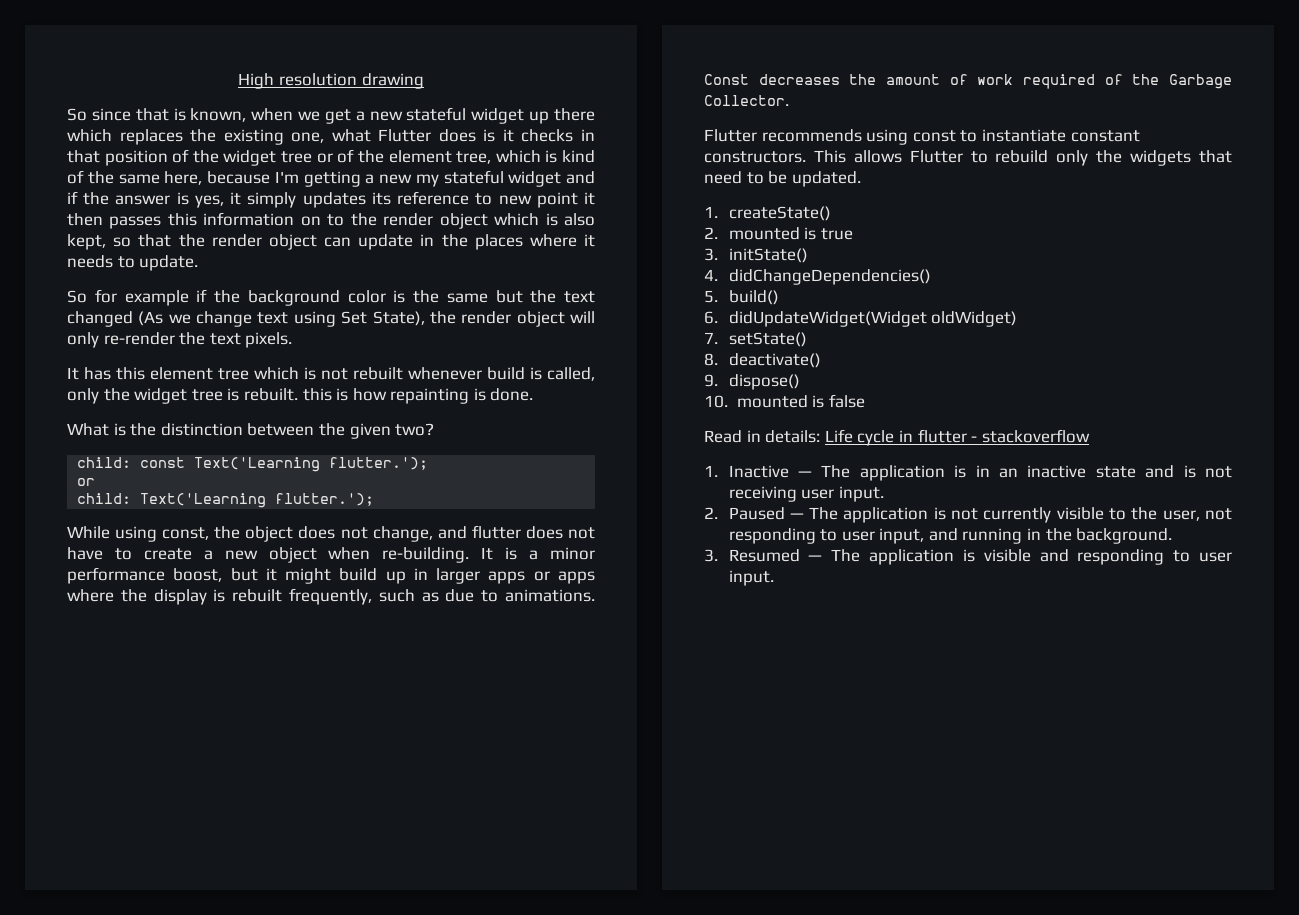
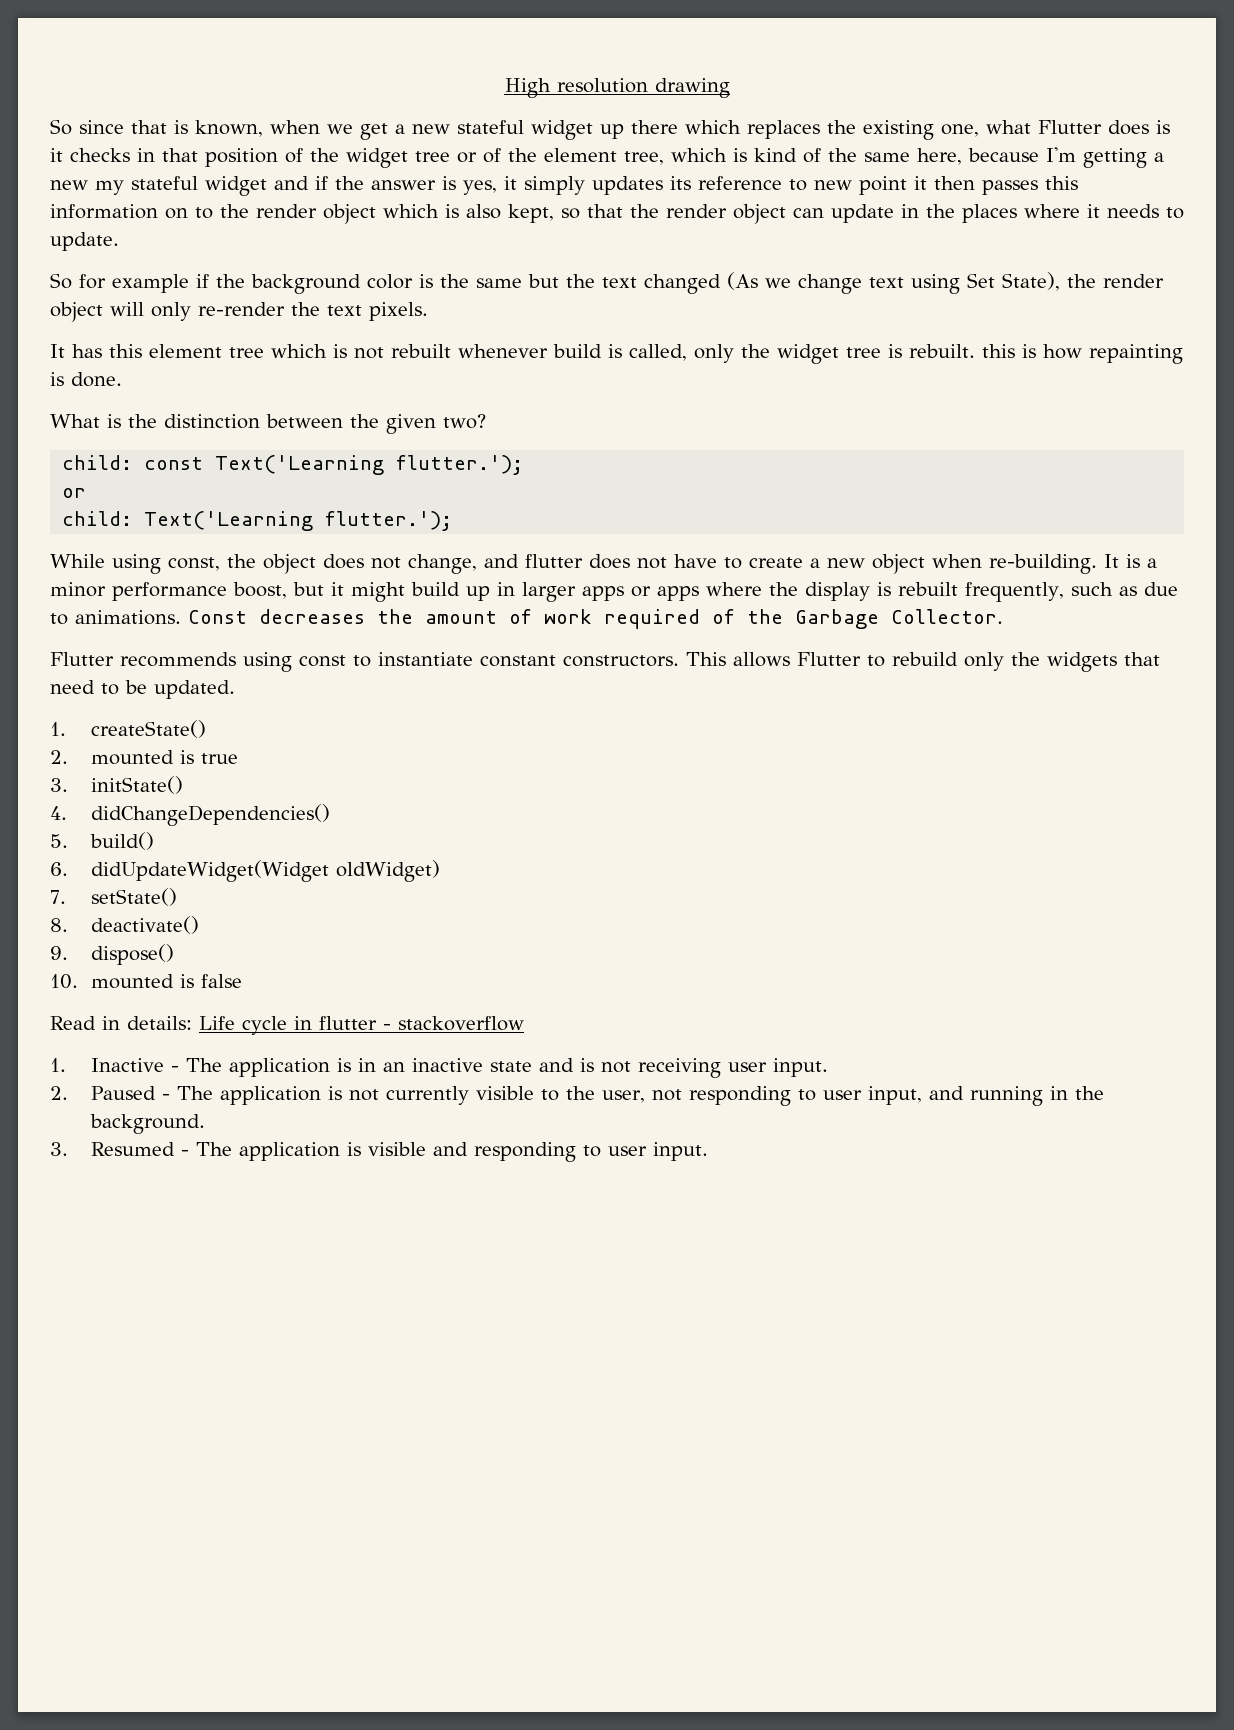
- 1. Inactive — The application is in an inactive state and is not receiving user input.
+ 1. Inactive - The application is in an inactive state and is not receiving user input.
- 2. Paused — The application is not currently visible to the user, not responding to user input, and running in the background.
+ 2. Paused - The application is not currently visible to the user, not responding to user input, and running in the background.
- 3. Resumed — The application is visible and responding to user input.
+ 3. Resumed - The application is visible and responding to user input.

